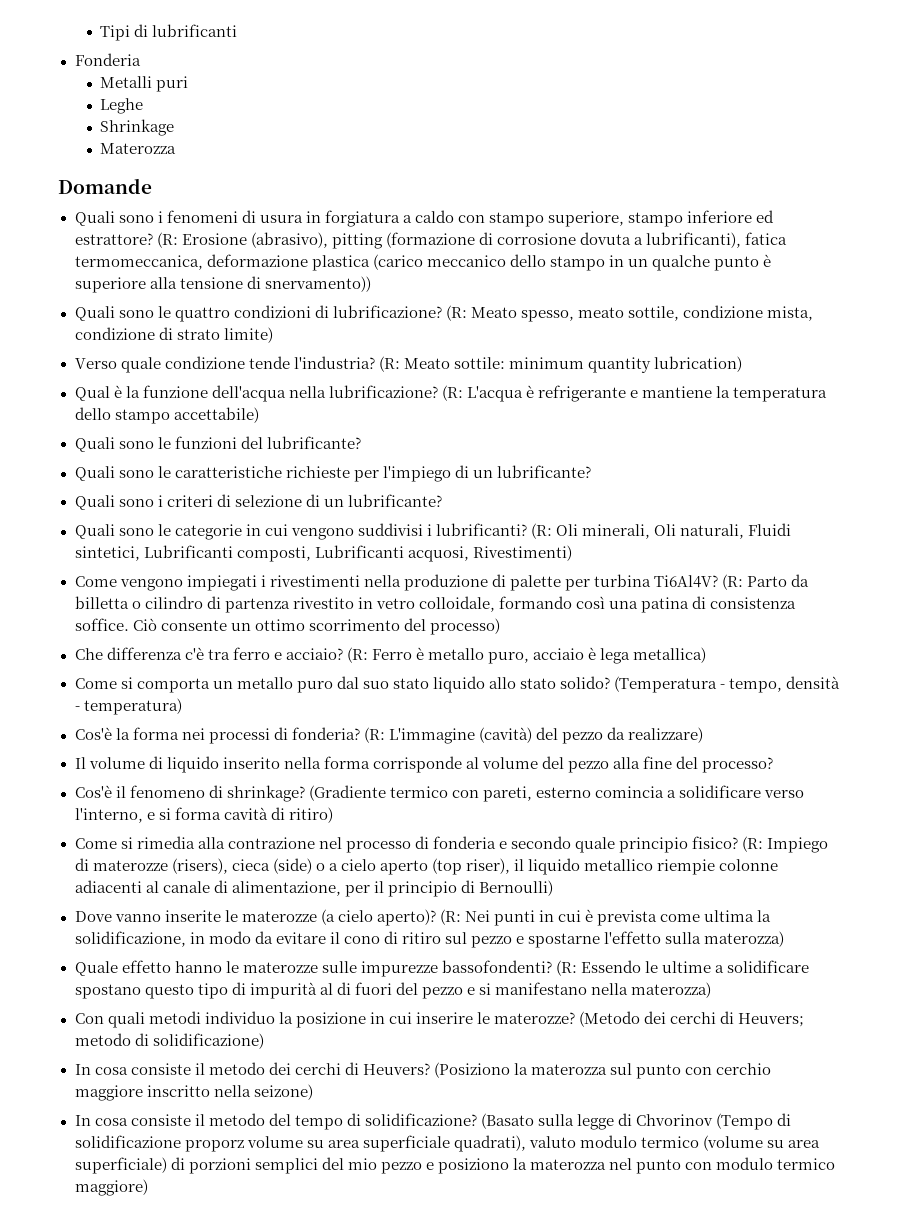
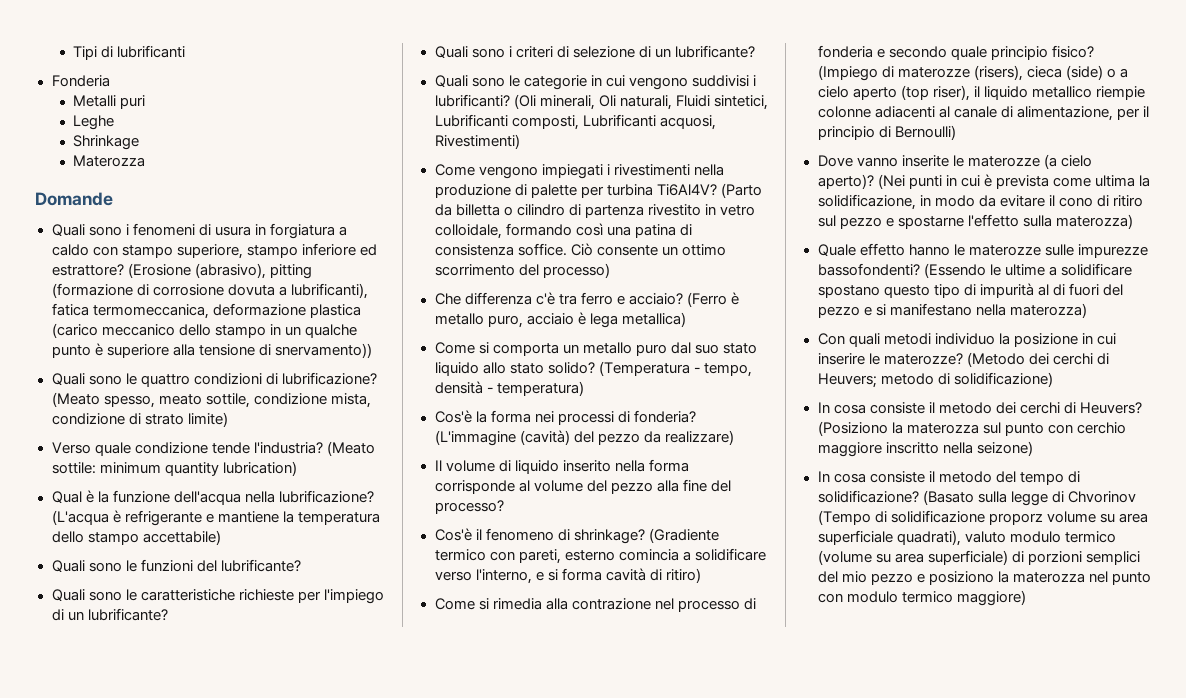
- (R: Erosione (abrasivo), pitting (formazione di corrosione dovuta a lubrificanti), fatica termomeccanica, deformazione plastica (carico meccanico dello stampo in un qualche punto è superiore alla tensione di snervamento))
+ (Erosione (abrasivo), pitting (formazione di corrosione dovuta a lubrificanti), fatica termomeccanica, deformazione plastica (carico meccanico dello stampo in un qualche punto è superiore alla tensione di snervamento))
- (R: Meato spesso, meato sottile, condizione mista, condizione di strato limite)
+ (Meato spesso, meato sottile, condizione mista, condizione di strato limite)
- (R: Meato sottile: minimum quantity lubrication)
+ (Meato sottile: minimum quantity lubrication)
- (R: L'acqua è refrigerante e mantiene la temperatura dello stampo accettabile)
+ (L'acqua è refrigerante e mantiene la temperatura dello stampo accettabile)
- (R: Oli minerali, Oli naturali, Fluidi sintetici, Lubrificanti composti, Lubrificanti acquosi, Rivestimenti)
+ (Oli minerali, Oli naturali, Fluidi sintetici, Lubrificanti composti, Lubrificanti acquosi, Rivestimenti)
- (R: Parto da billetta o cilindro di partenza rivestito in vetro colloidale, formando così una patina di consistenza soffice.
+ (Parto da billetta o cilindro di partenza rivestito in vetro colloidale, formando così una patina di consistenza soffice.
- (R: Ferro è metallo puro, acciaio è lega metallica)
+ (Ferro è metallo puro, acciaio è lega metallica)
- (R: L'immagine (cavità) del pezzo da realizzare)
+ (L'immagine (cavità) del pezzo da realizzare)
- (R: Impiego di materozze (risers), cieca (side) o a cielo aperto (top riser), il liquido metallico riempie colonne adiacenti al canale di alimentazione, per il principio di Bernoulli)
+ (Impiego di materozze (risers), cieca (side) o a cielo aperto (top riser), il liquido metallico riempie colonne adiacenti al canale di alimentazione, per il principio di Bernoulli)
- (R: Nei punti in cui è prevista come ultima la solidificazione, in modo da evitare il cono di ritiro sul pezzo e spostarne l'effetto sulla materozza)
+ (Nei punti in cui è prevista come ultima la solidificazione, in modo da evitare il cono di ritiro sul pezzo e spostarne l'effetto sulla materozza)
- (R: Essendo le ultime a solidificare spostano questo tipo di impurità al di fuori del pezzo e si manifestano nella materozza)
+ (Essendo le ultime a solidificare spostano questo tipo di impurità al di fuori del pezzo e si manifestano nella materozza)

